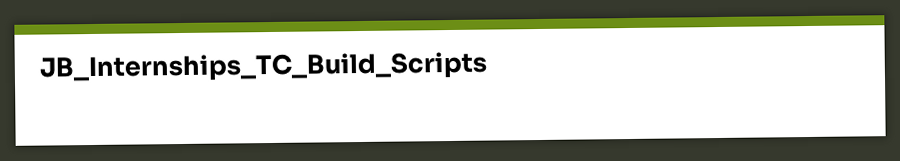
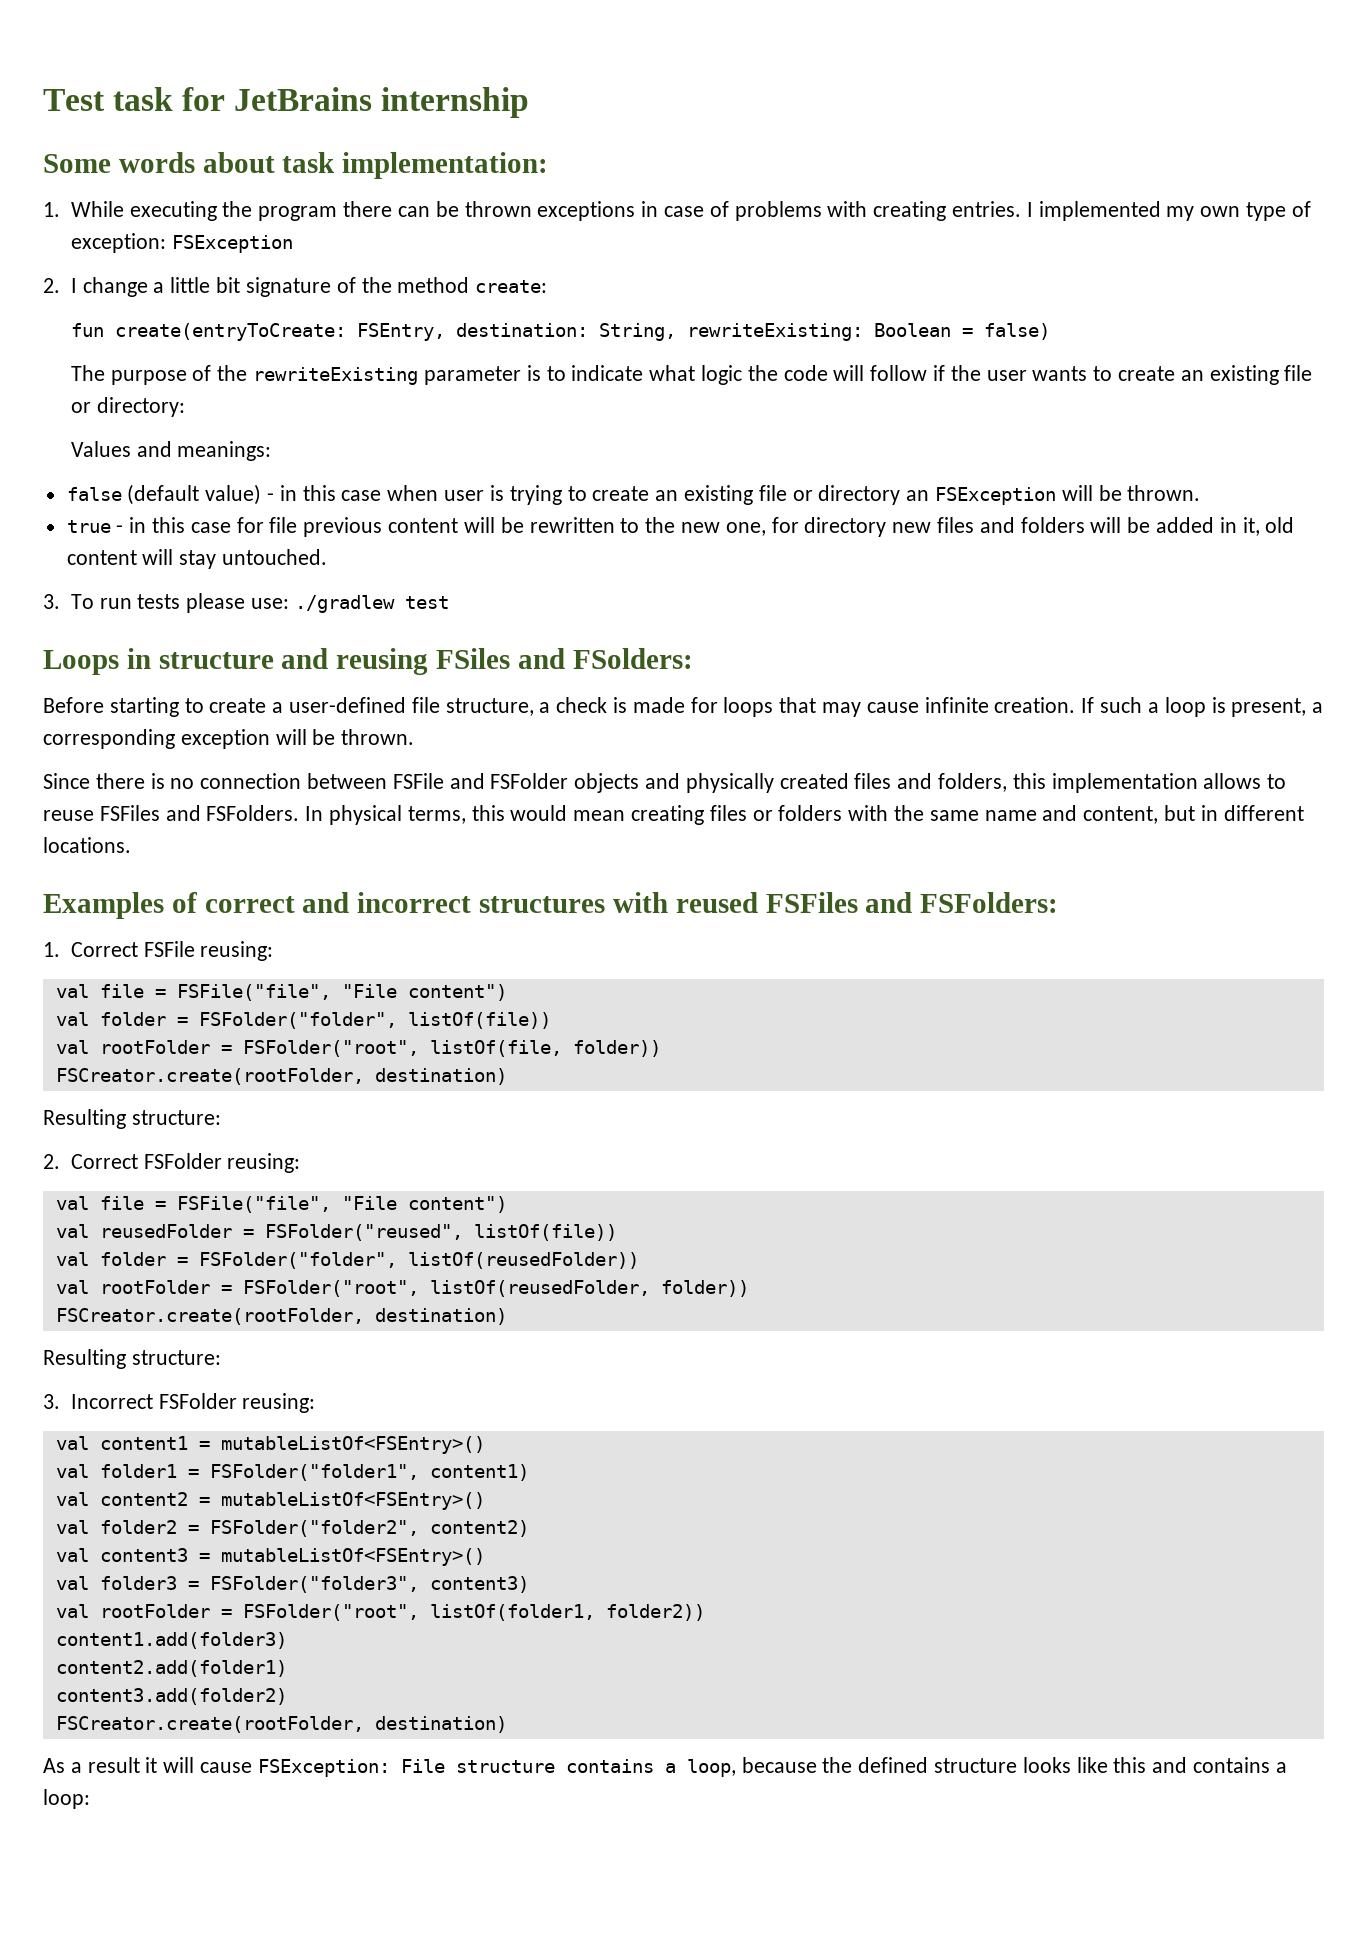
- JB_Internships_TC_Build_Scripts
+ Test task for JetBrains internship
+ Some words about task implementation:
+ 1. While executing the program there can be thrown exceptions in case of problems with creating entries. I implemented my own type of exception: FSException
+ 2. I change a little bit signature of the method create:
+ fun create(entryToCreate: FSEntry, destination: String, rewriteExisting: Boolean = false)
+ The purpose of the rewriteExisting parameter is to indicate what logic the code will follow if the user wants to create an existing file or directory:
+ Values and meanings:
+ false (default value) - in this case when user is trying to create an existing file or directory an FSException will be thrown.
+ true - in this case for file previous content will be rewritten to the new one, for directory new files and folders will be added in it, old content will stay untouched.
+ 3. To run tests please use: ./gradlew test
+ Loops in structure and reusing FSiles and FSolders:
+ Before starting to create a user-defined file structure, a check is made for loops that may cause infinite creation. If such a loop is present, a corresponding exception will be thrown.
+ Since there is no connection between FSFile and FSFolder objects and physically created files and folders, this implementation allows to reuse FSFiles and FSFolders. In physical terms, this would mean creating files or folders with the same name and content, but in different locations.
+ Examples of correct and incorrect structures with reused FSFiles and FSFolders:
+ 1. Correct FSFile reusing:
+ val file = FSFile("file", "File content")
+ val folder = FSFolder("folder", listOf(file))
+ val rootFolder = FSFolder("root", listOf(file, folder))
+ FSCreator.create(rootFolder, destination)
+ Resulting structure:
+ 2. Correct FSFolder reusing:
+ val file = FSFile("file", "File content")
+ val reusedFolder = FSFolder("reused", listOf(file))
+ val folder = FSFolder("folder", listOf(reusedFolder))
+ val rootFolder = FSFolder("root", listOf(reusedFolder, folder))
+ FSCreator.create(rootFolder, destination)
+ Resulting structure:
+ 3. Incorrect FSFolder reusing:
+ val content1 = mutableListOf<FSEntry>()
+ val folder1 = FSFolder("folder1", content1)
+ val content2 = mutableListOf<FSEntry>()
+ val folder2 = FSFolder("folder2", content2)
+ val content3 = mutableListOf<FSEntry>()
+ val folder3 = FSFolder("folder3", content3)
+ val rootFolder = FSFolder("root", listOf(folder1, folder2))
+ content1.add(folder3)
+ content2.add(folder1)
+ content3.add(folder2)
+ FSCreator.create(rootFolder, destination)
+ As a result it will cause FSException: File structure contains a loop, because the defined structure looks like this and contains a loop:

